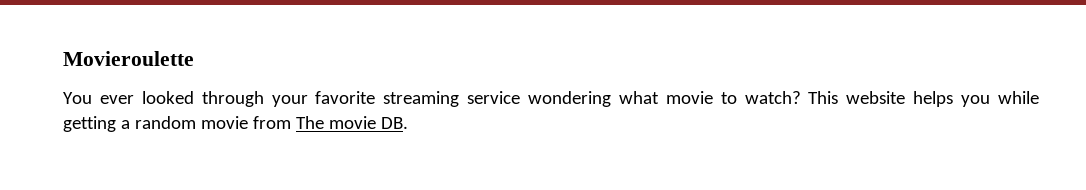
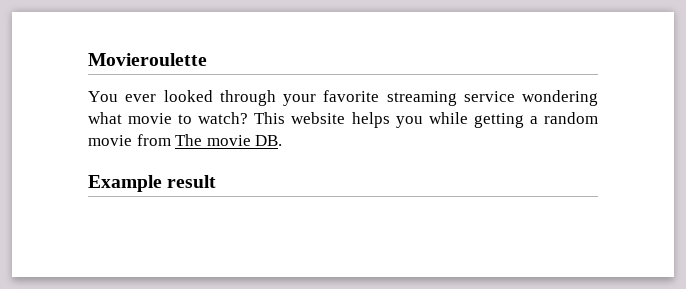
+ Example result

